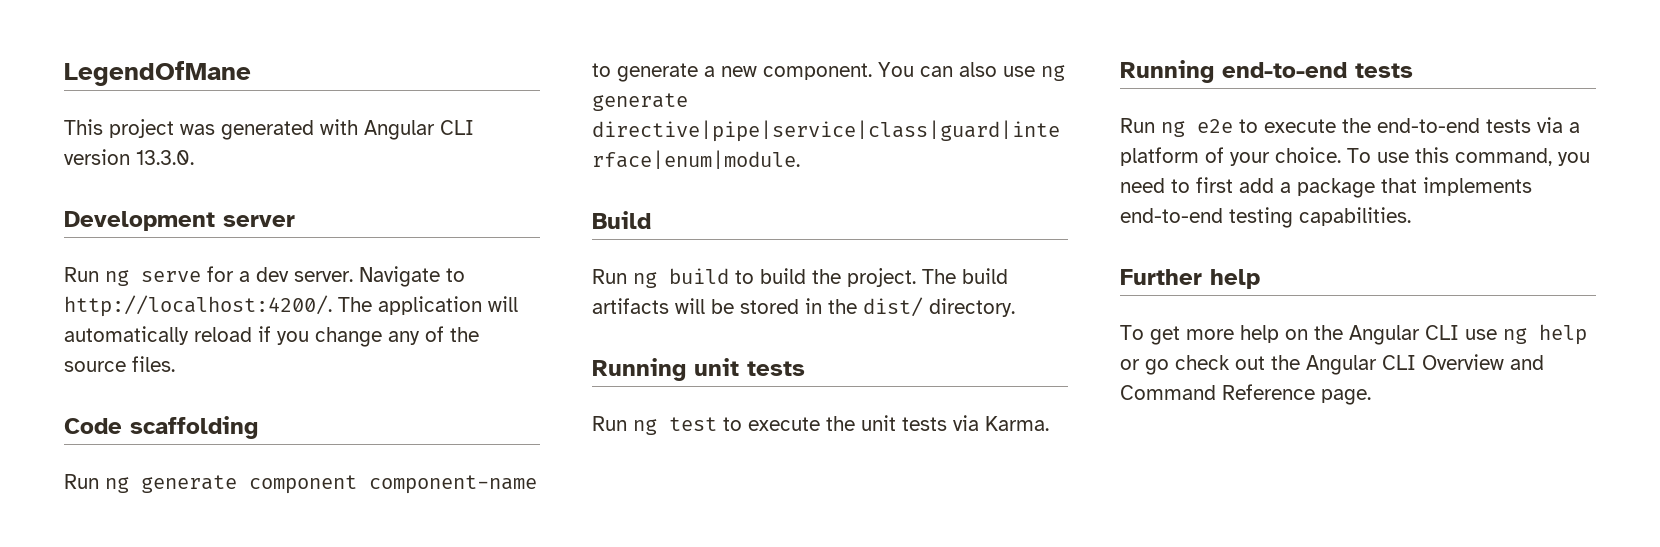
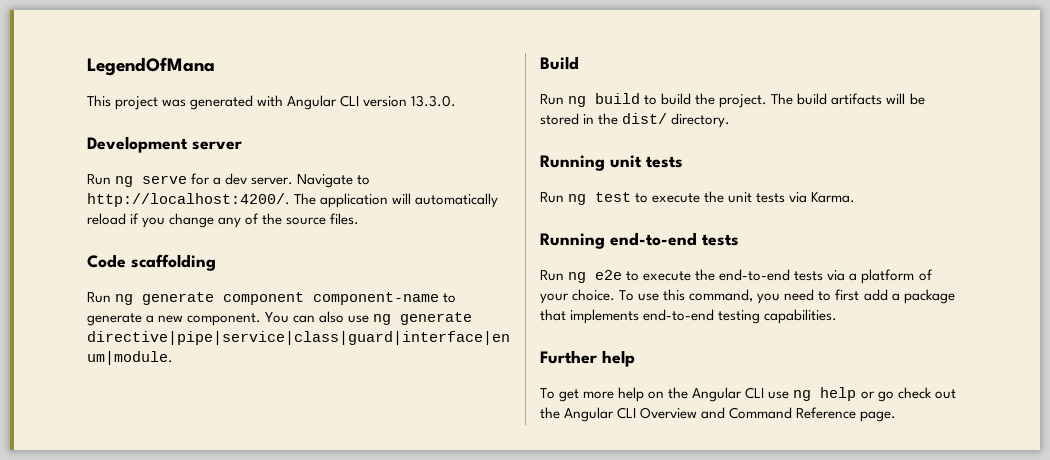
- LegendOfMane
+ LegendOfMana

